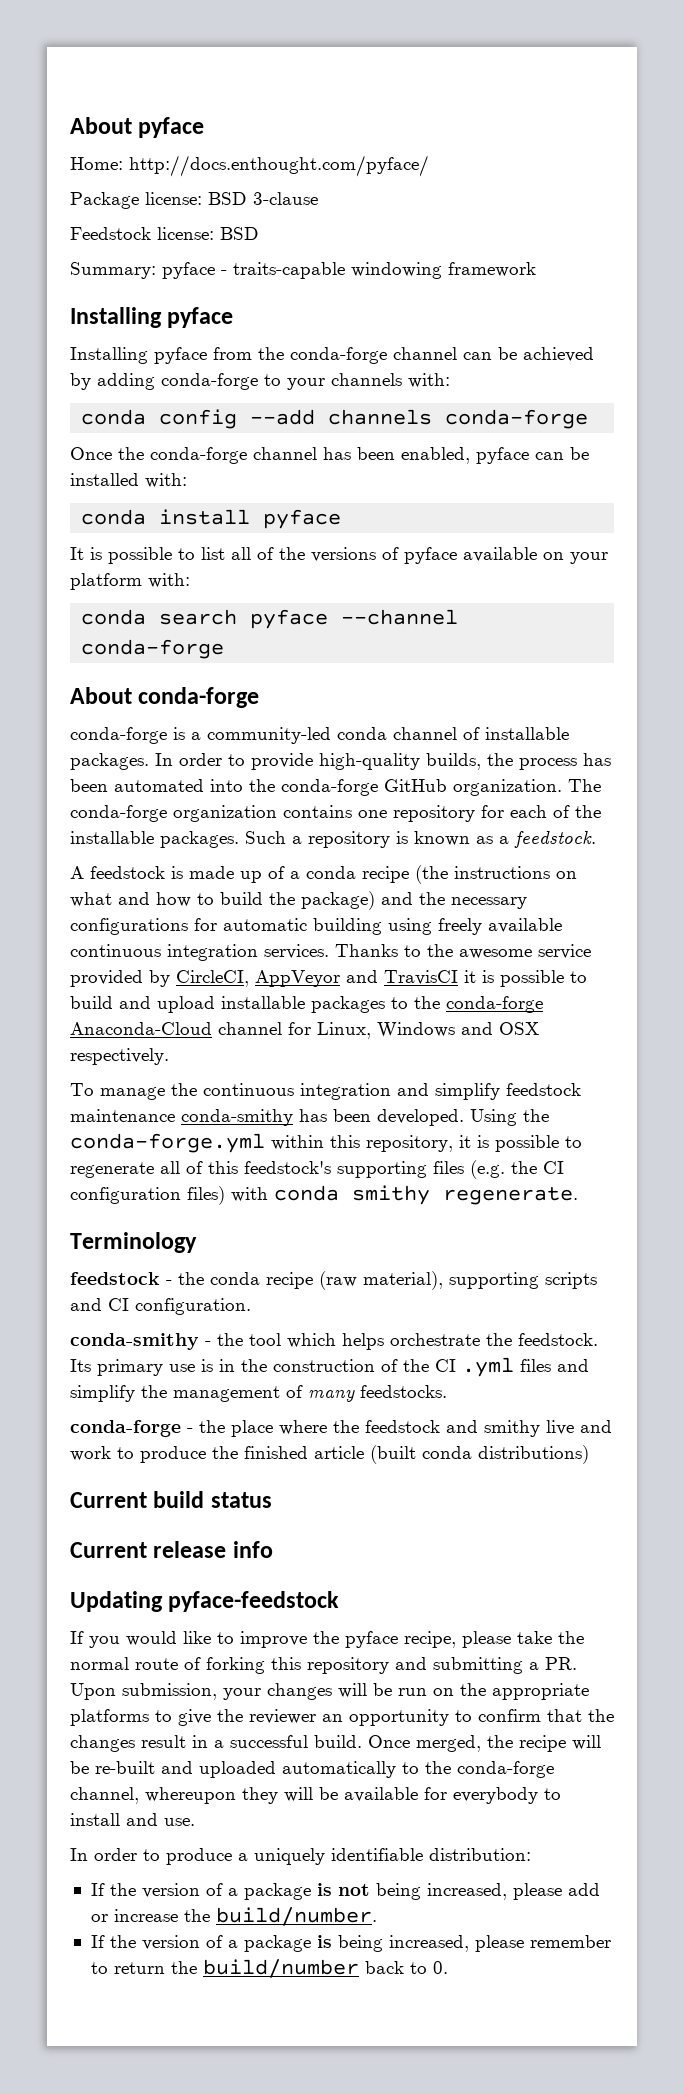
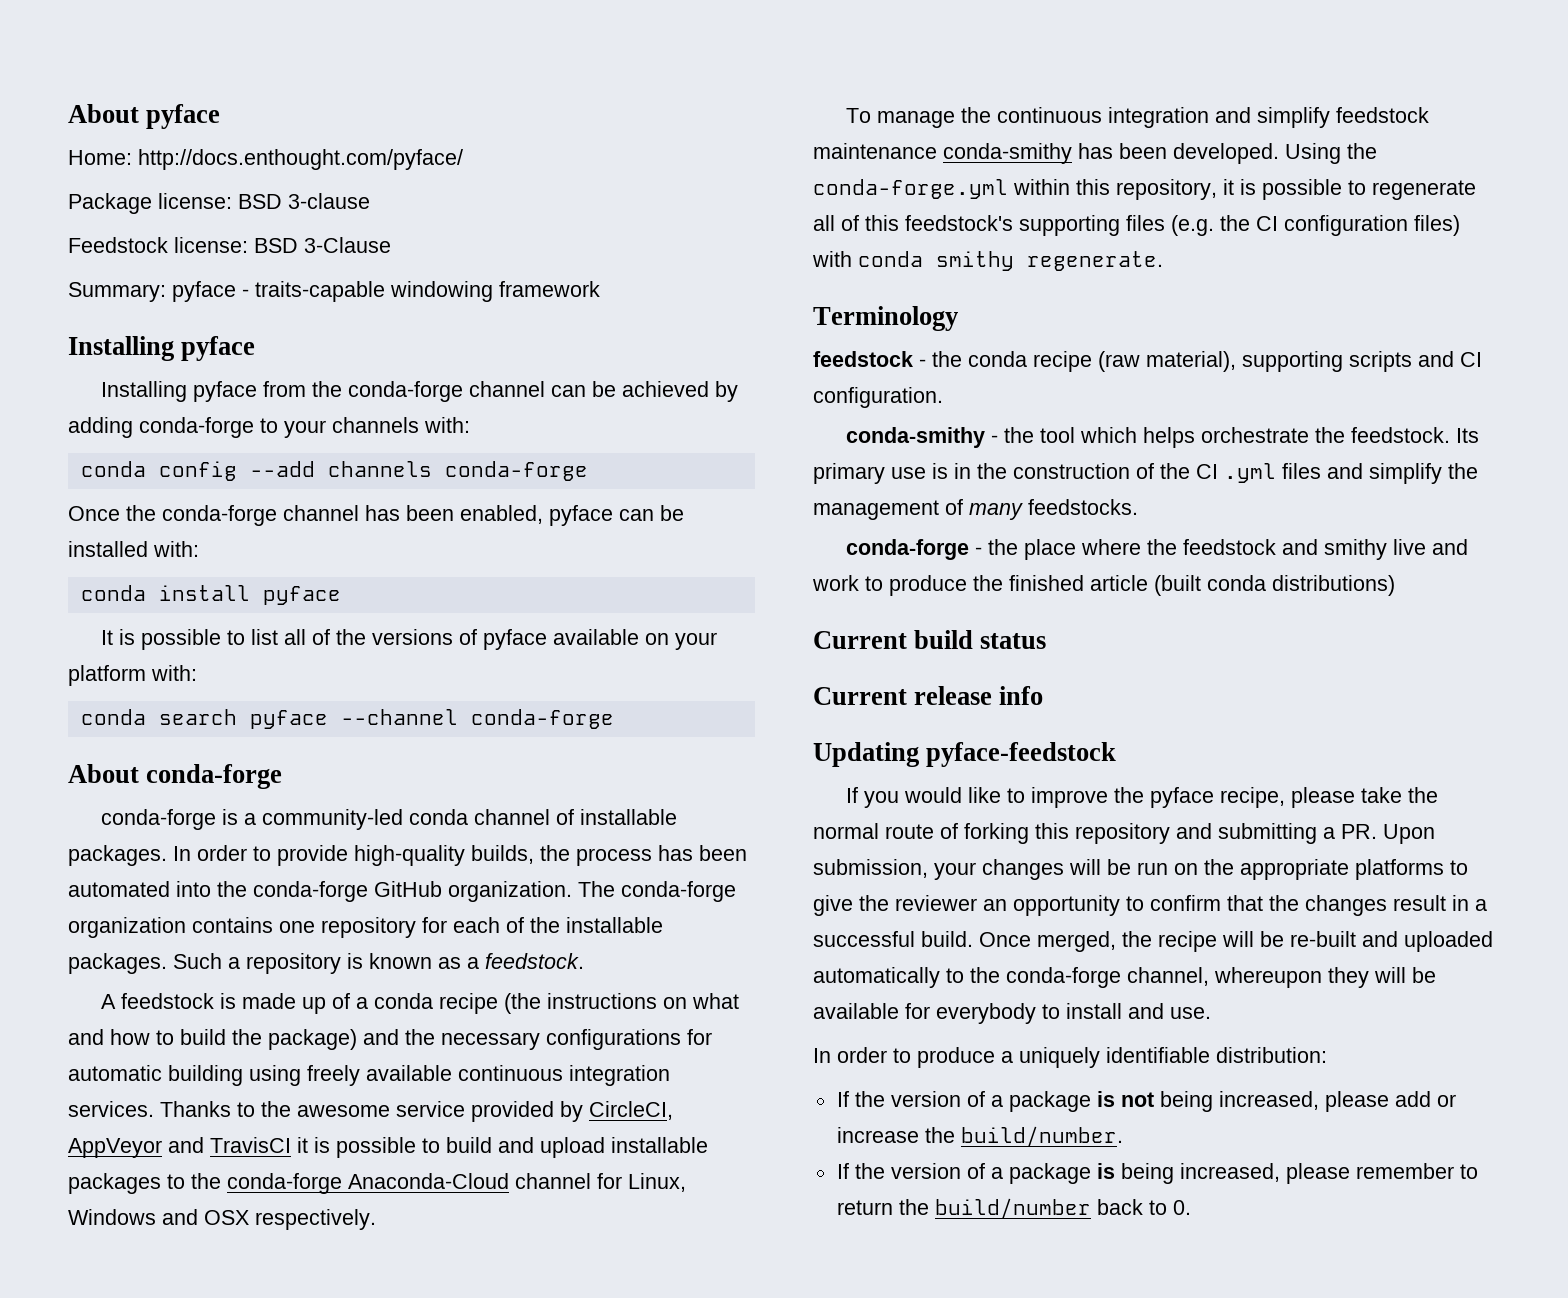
- Feedstock license: BSD
+ Feedstock license: BSD 3-Clause

